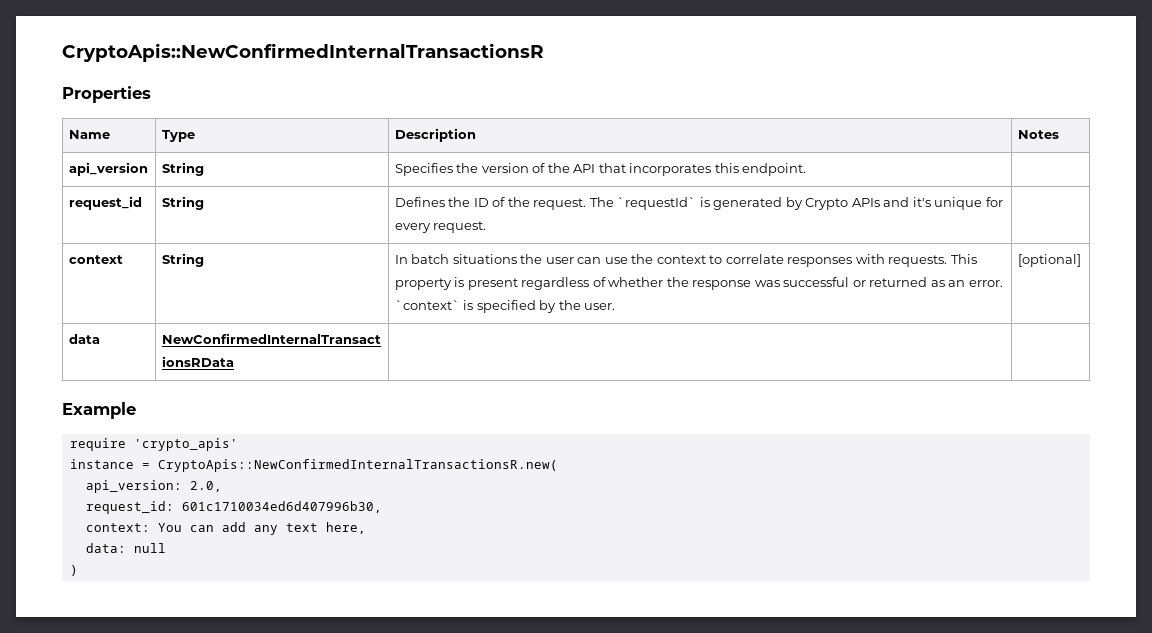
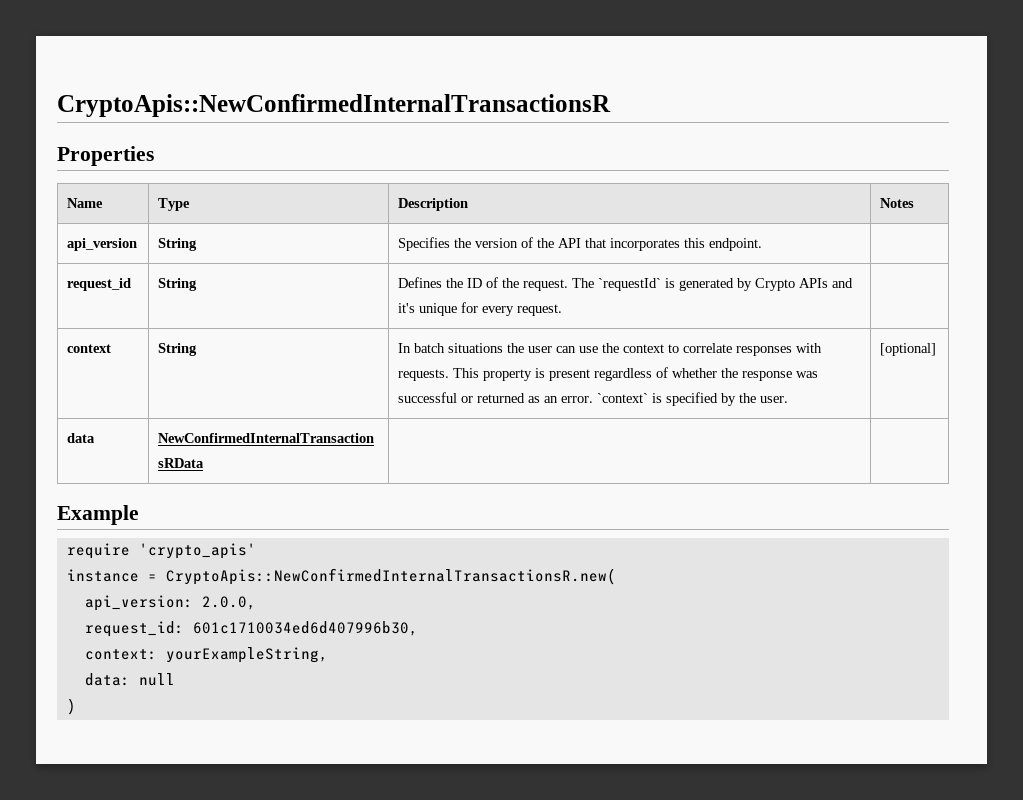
- api_version: 2.0,
+ api_version: 2.0.0,
- context: You can add any text here,
+ context: yourExampleString,

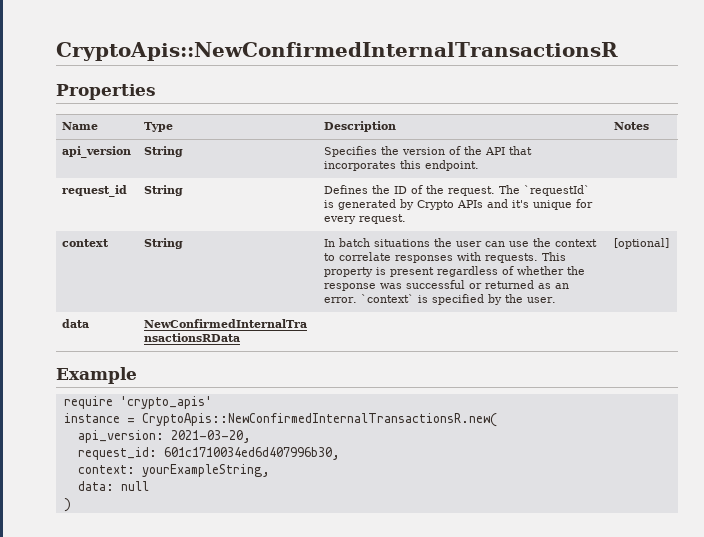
- api_version: 2.0.0,
+ api_version: 2021-03-20,

